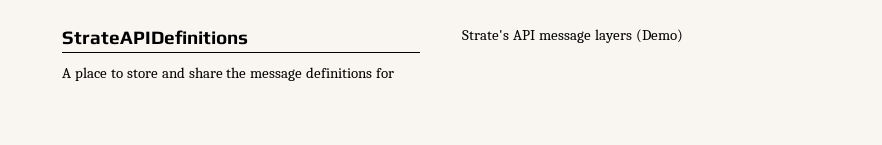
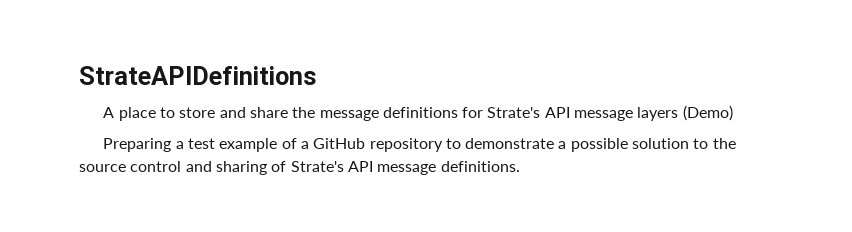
+ Preparing a test example of a GitHub repository to demonstrate a possible solution to the source control and sharing of Strate's API message definitions.

